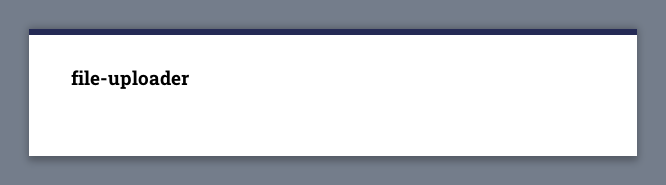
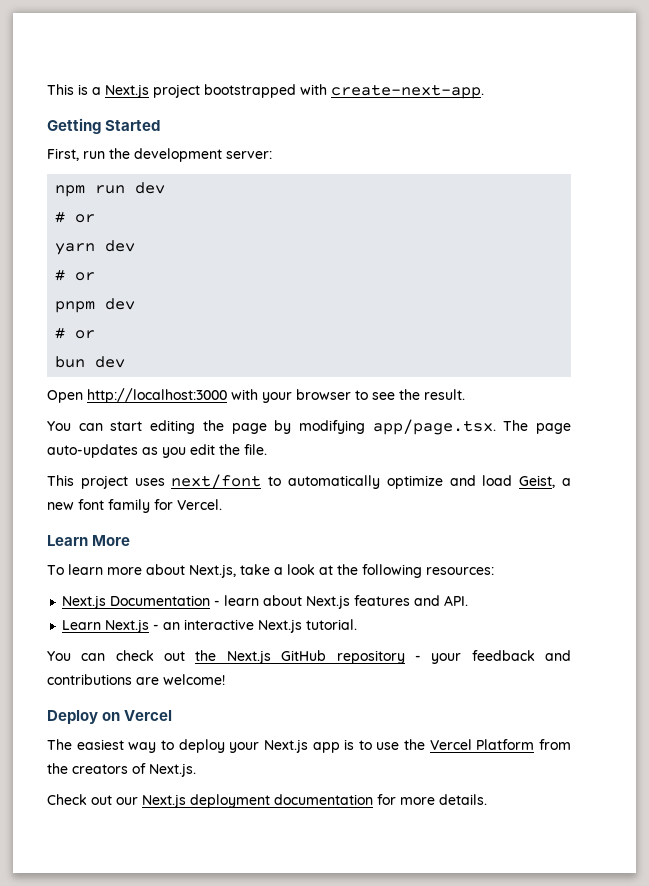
- file-uploader
+ This is a Next.js project bootstrapped with create-next-app.
+ Getting Started
+ First, run the development server:
+ npm run dev
+ # or
+ yarn dev
+ # or
+ pnpm dev
+ # or
+ bun dev
+ Open http://localhost:3000 with your browser to see the result.
+ You can start editing the page by modifying app/page.tsx. The page auto-updates as you edit the file.
+ This project uses next/font to automatically optimize and load Geist, a new font family for Vercel.
+ Learn More
+ To learn more about Next.js, take a look at the following resources:
+ Next.js Documentation - learn about Next.js features and API.
+ Learn Next.js - an interactive Next.js tutorial.
+ You can check out the Next.js GitHub repository - your feedback and contributions are welcome!
+ Deploy on Vercel
+ The easiest way to deploy your Next.js app is to use the Vercel Platform from the creators of Next.js.
+ Check out our Next.js deployment documentation for more details.

